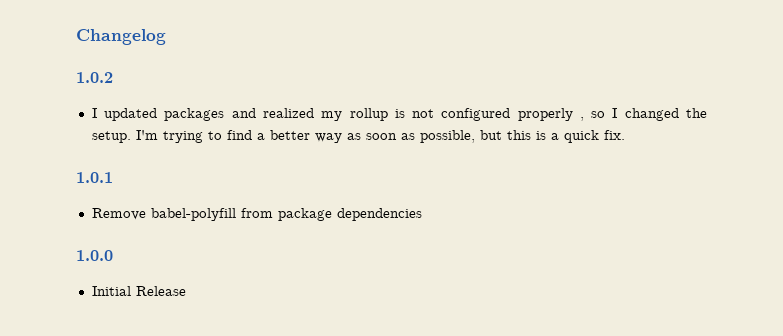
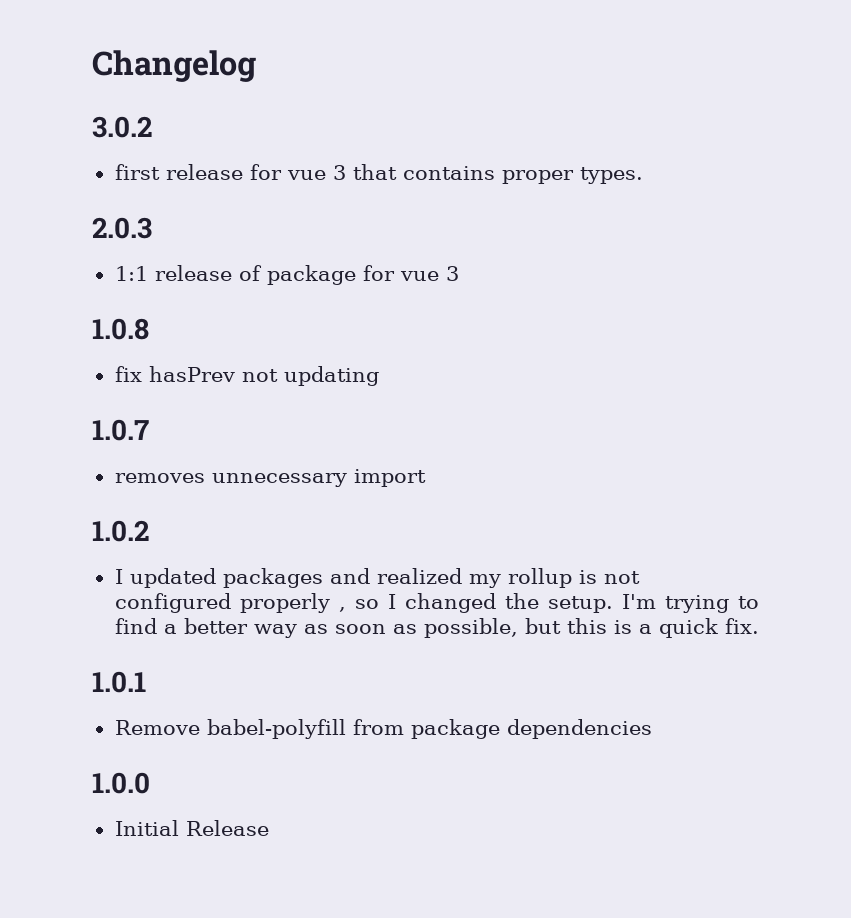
+ 3.0.2
+ first release for vue 3 that contains proper types.
+ 2.0.3
+ 1:1 release of package for vue 3
+ 1.0.8
+ fix hasPrev not updating
+ 1.0.7
+ removes unnecessary import

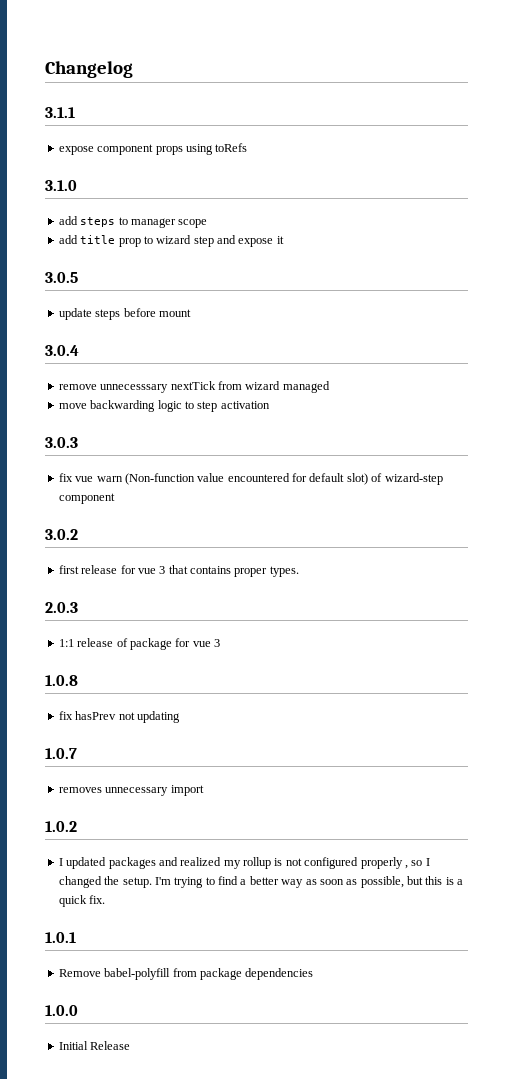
+ 3.1.1
+ expose component props using toRefs
+ 3.1.0
+ add steps to manager scope
+ add title prop to wizard step and expose it
+ 3.0.5
+ update steps before mount
+ 3.0.4
+ remove unnecesssary nextTick from wizard managed
+ move backwarding logic to step activation
+ 3.0.3
+ fix vue warn (Non-function value encountered for default slot) of wizard-step component

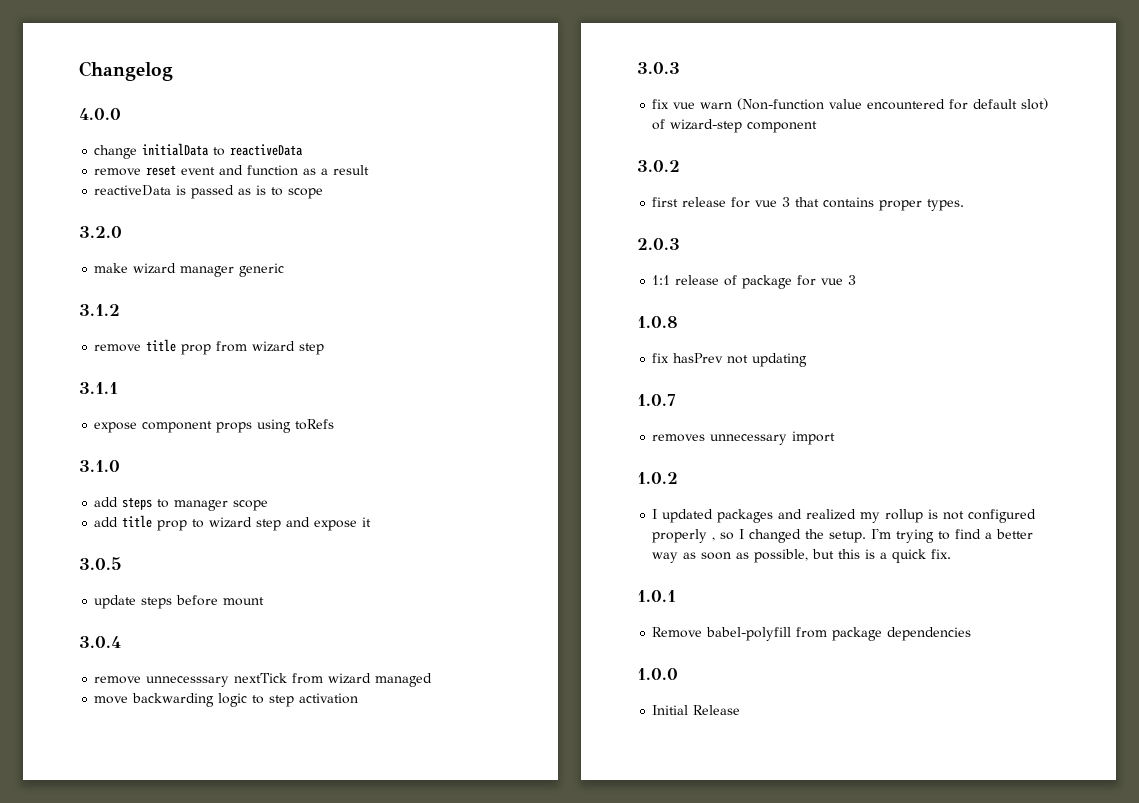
+ 4.0.0
+ change initialData to reactiveData
+ remove reset event and function as a result
+ reactiveData is passed as is to scope
+ 3.2.0
+ make wizard manager generic
+ 3.1.2
+ remove title prop from wizard step

